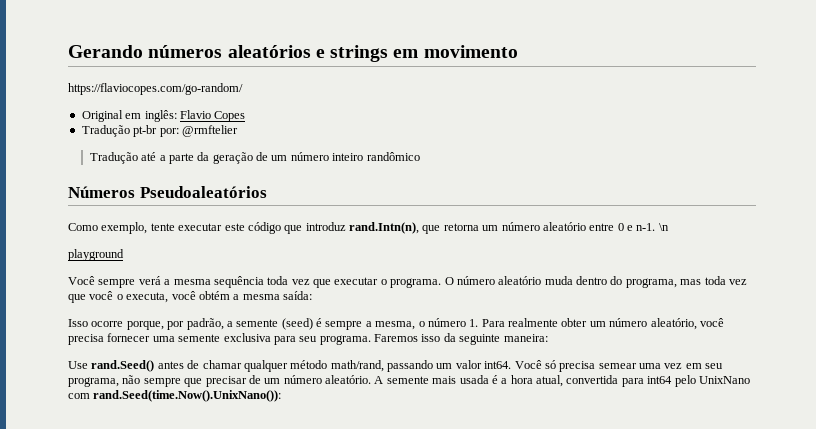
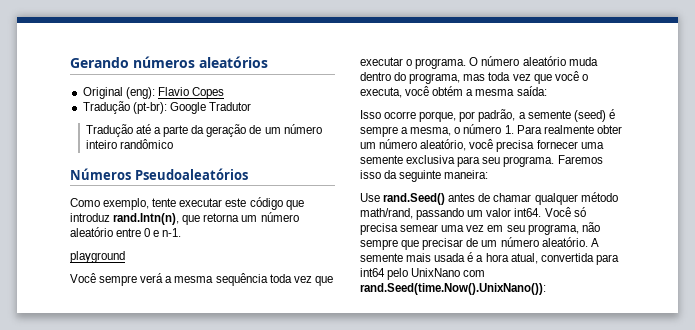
- Gerando números aleatórios e strings em movimento
- https://flaviocopes.com/go-random/
+ Gerando números aleatórios
- Original em inglês: Flavio Copes
+ Original (eng): Flavio Copes
- Tradução pt-br por: @rmftelier
+ Tradução (pt-br): Google Tradutor
- \n

